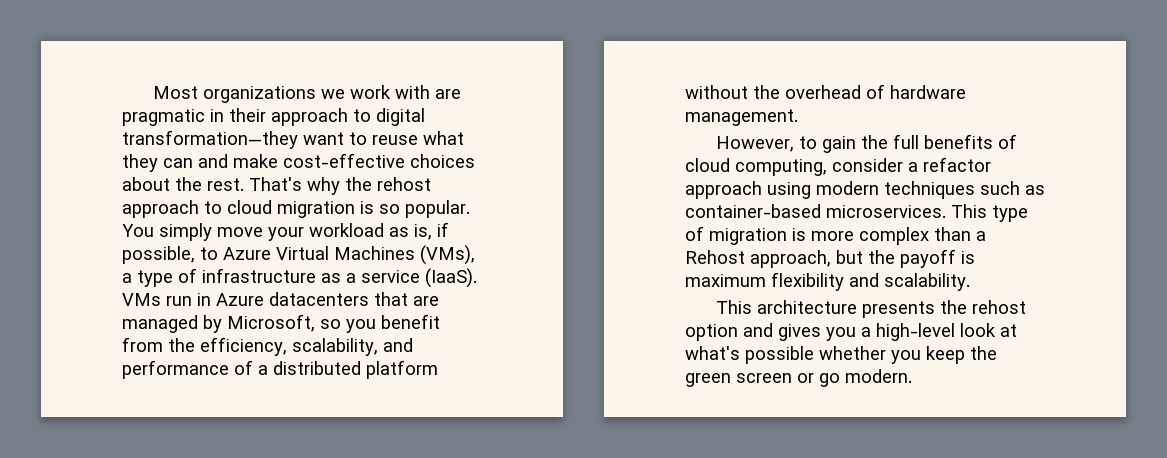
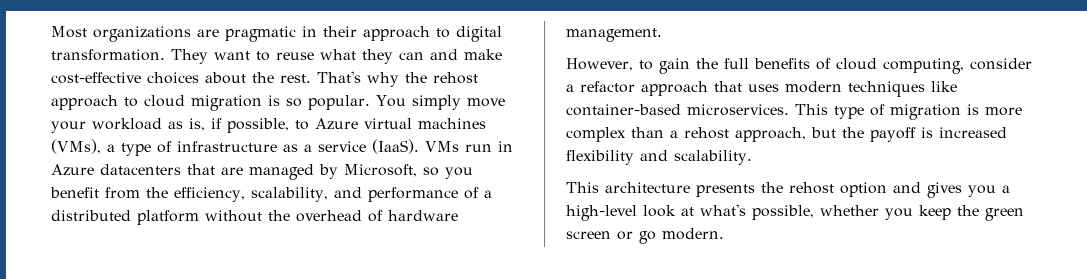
- Most organizations we work with are pragmatic in their approach to digital transformation—they want to reuse what they can and make cost-effective choices about the rest.
+ Most organizations are pragmatic in their approach to digital transformation. They want to reuse what they can and make cost-effective choices about the rest.
- You simply move your workload as is, if possible, to Azure Virtual Machines (VMs), a type of infrastructure as a service (IaaS).
+ You simply move your workload as is, if possible, to Azure virtual machines (VMs), a type of infrastructure as a service (IaaS).
- However, to gain the full benefits of cloud computing, consider a refactor approach using modern techniques such as container-based microservices.
+ However, to gain the full benefits of cloud computing, consider a refactor approach that uses modern techniques like container-based microservices.
- This type of migration is more complex than a Rehost approach, but the payoff is maximum flexibility and scalability.
+ This type of migration is more complex than a rehost approach, but the payoff is increased flexibility and scalability.
- This architecture presents the rehost option and gives you a high-level look at what's possible whether you keep the green screen or go modern.
+ This architecture presents the rehost option and gives you a high-level look at what's possible, whether you keep the green screen or go modern.

